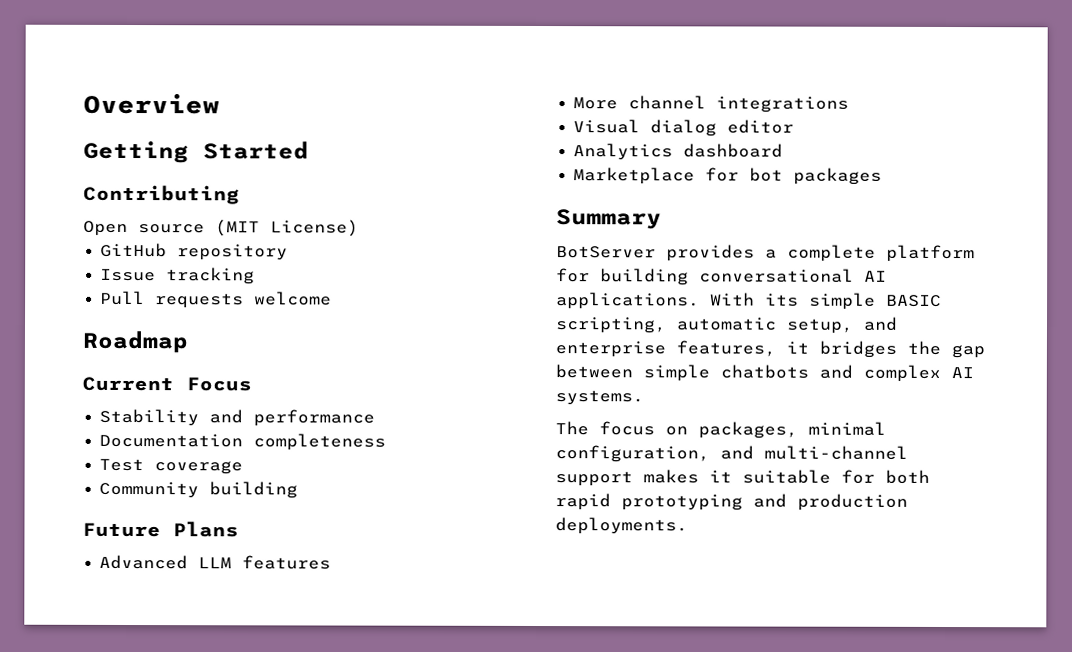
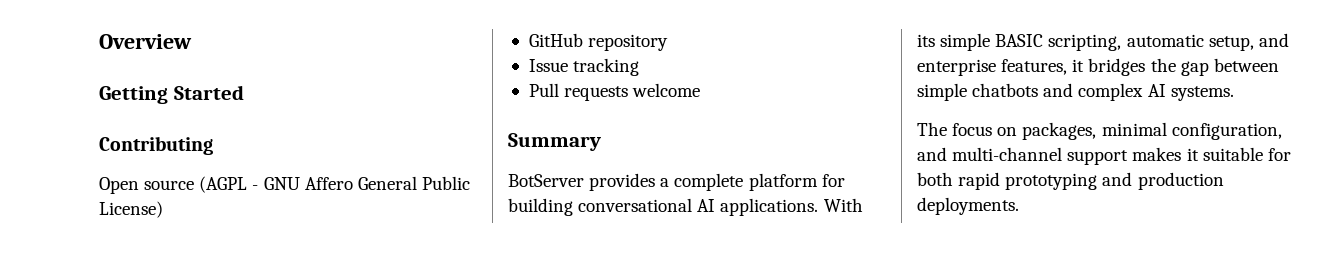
- Open source (MIT License)
+ Open source (AGPL - GNU Affero General Public License)
- Roadmap
- Current Focus
- Stability and performance
- Documentation completeness
- Test coverage
- Community building
- Future Plans
- Advanced LLM features
- More channel integrations
- Visual dialog editor
- Analytics dashboard
- Marketplace for bot packages

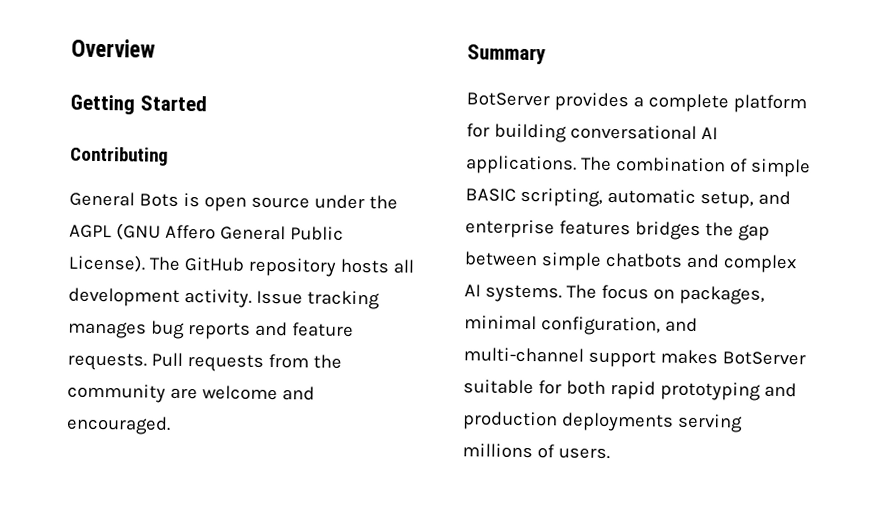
- Open source (AGPL - GNU Affero General Public License)
- GitHub repository
- Issue tracking
- Pull requests welcome
+ General Bots is open source under the AGPL (GNU Affero General Public License). The GitHub repository hosts all development activity. Issue tracking manages bug reports and feature requests. Pull requests from the community are welcome and encouraged.
- With its simple BASIC scripting, automatic setup, and enterprise features, it bridges the gap between simple chatbots and complex AI systems.
- The focus on packages, minimal configuration, and multi-channel support makes it suitable for both rapid prototyping and production deployments.
+ The combination of simple BASIC scripting, automatic setup, and enterprise features bridges the gap between simple chatbots and complex AI systems. The focus on packages, minimal configuration, and multi-channel support makes BotServer suitable for both rapid prototyping and production deployments serving millions of users.

